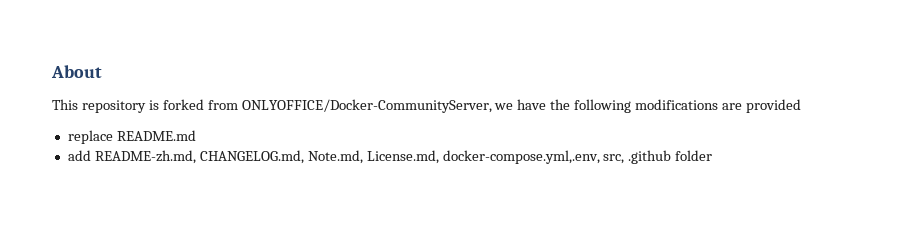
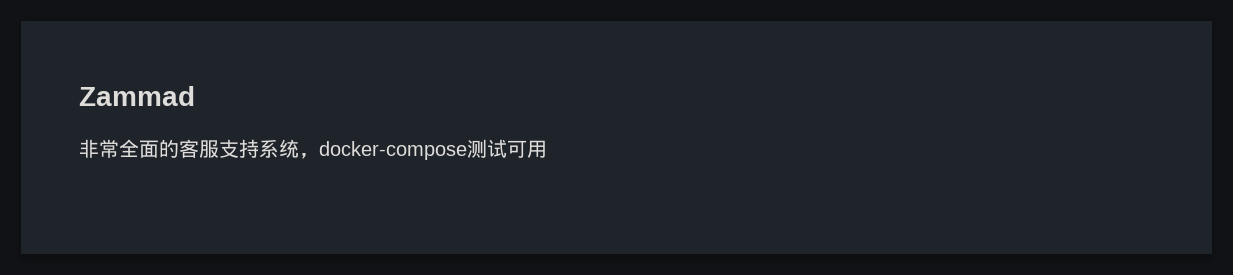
- About
- This repository is forked from ONLYOFFICE/Docker-CommunityServer, we have the following modifications are provided
- replace README.md
- add README-zh.md, CHANGELOG.md, Note.md, License.md, docker-compose.yml,.env, src, .github folder
+ Zammad
+ 非常全面的客服支持系统，docker-compose测试可用

